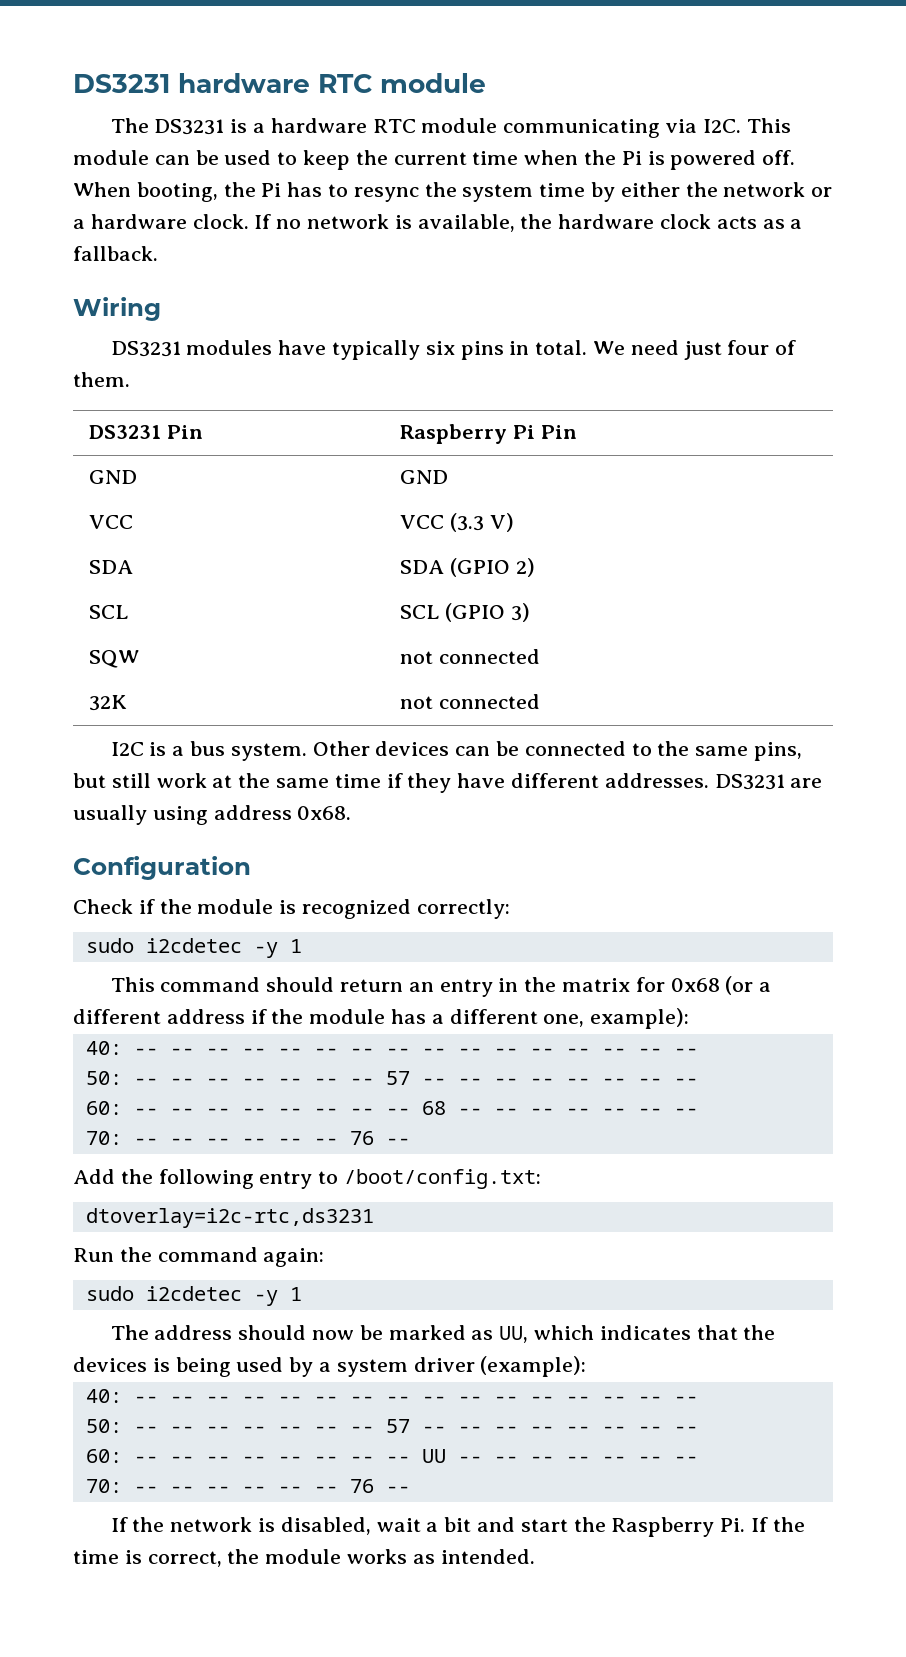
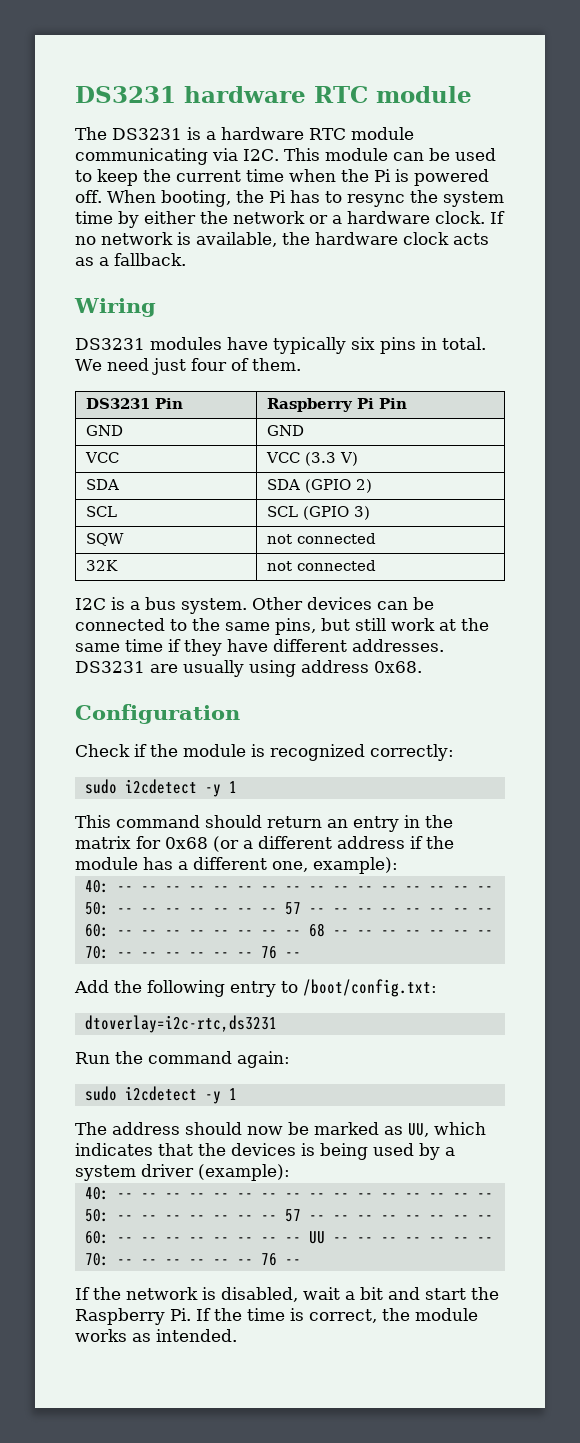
  Check if the module is recognized correctly:
- sudo i2cdetec -y 1
+ sudo i2cdetect -y 1
  Run the command again:
- sudo i2cdetec -y 1
+ sudo i2cdetect -y 1

